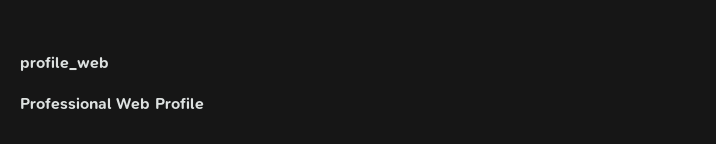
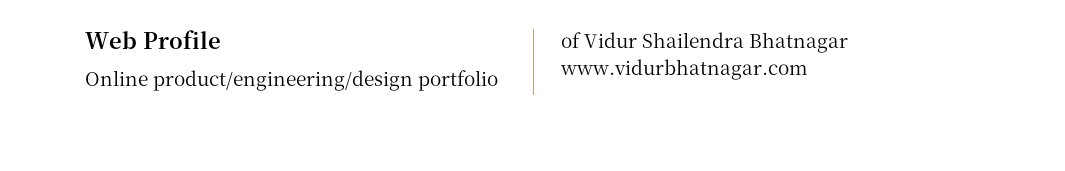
- profile_web
- Professional Web Profile
+ Web Profile
+ Online product/engineering/design portfolio of Vidur Shailendra Bhatnagar www.vidurbhatnagar.com

